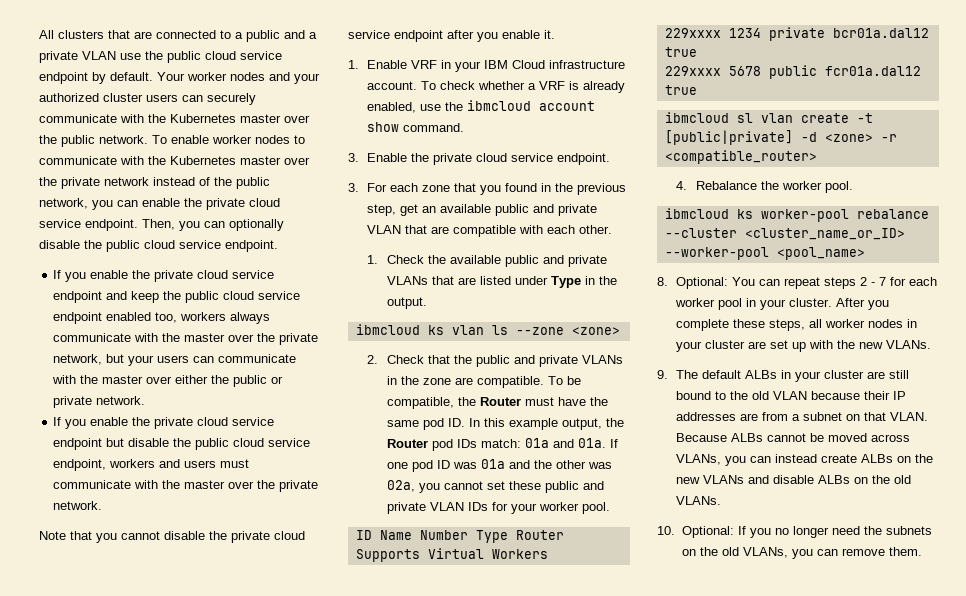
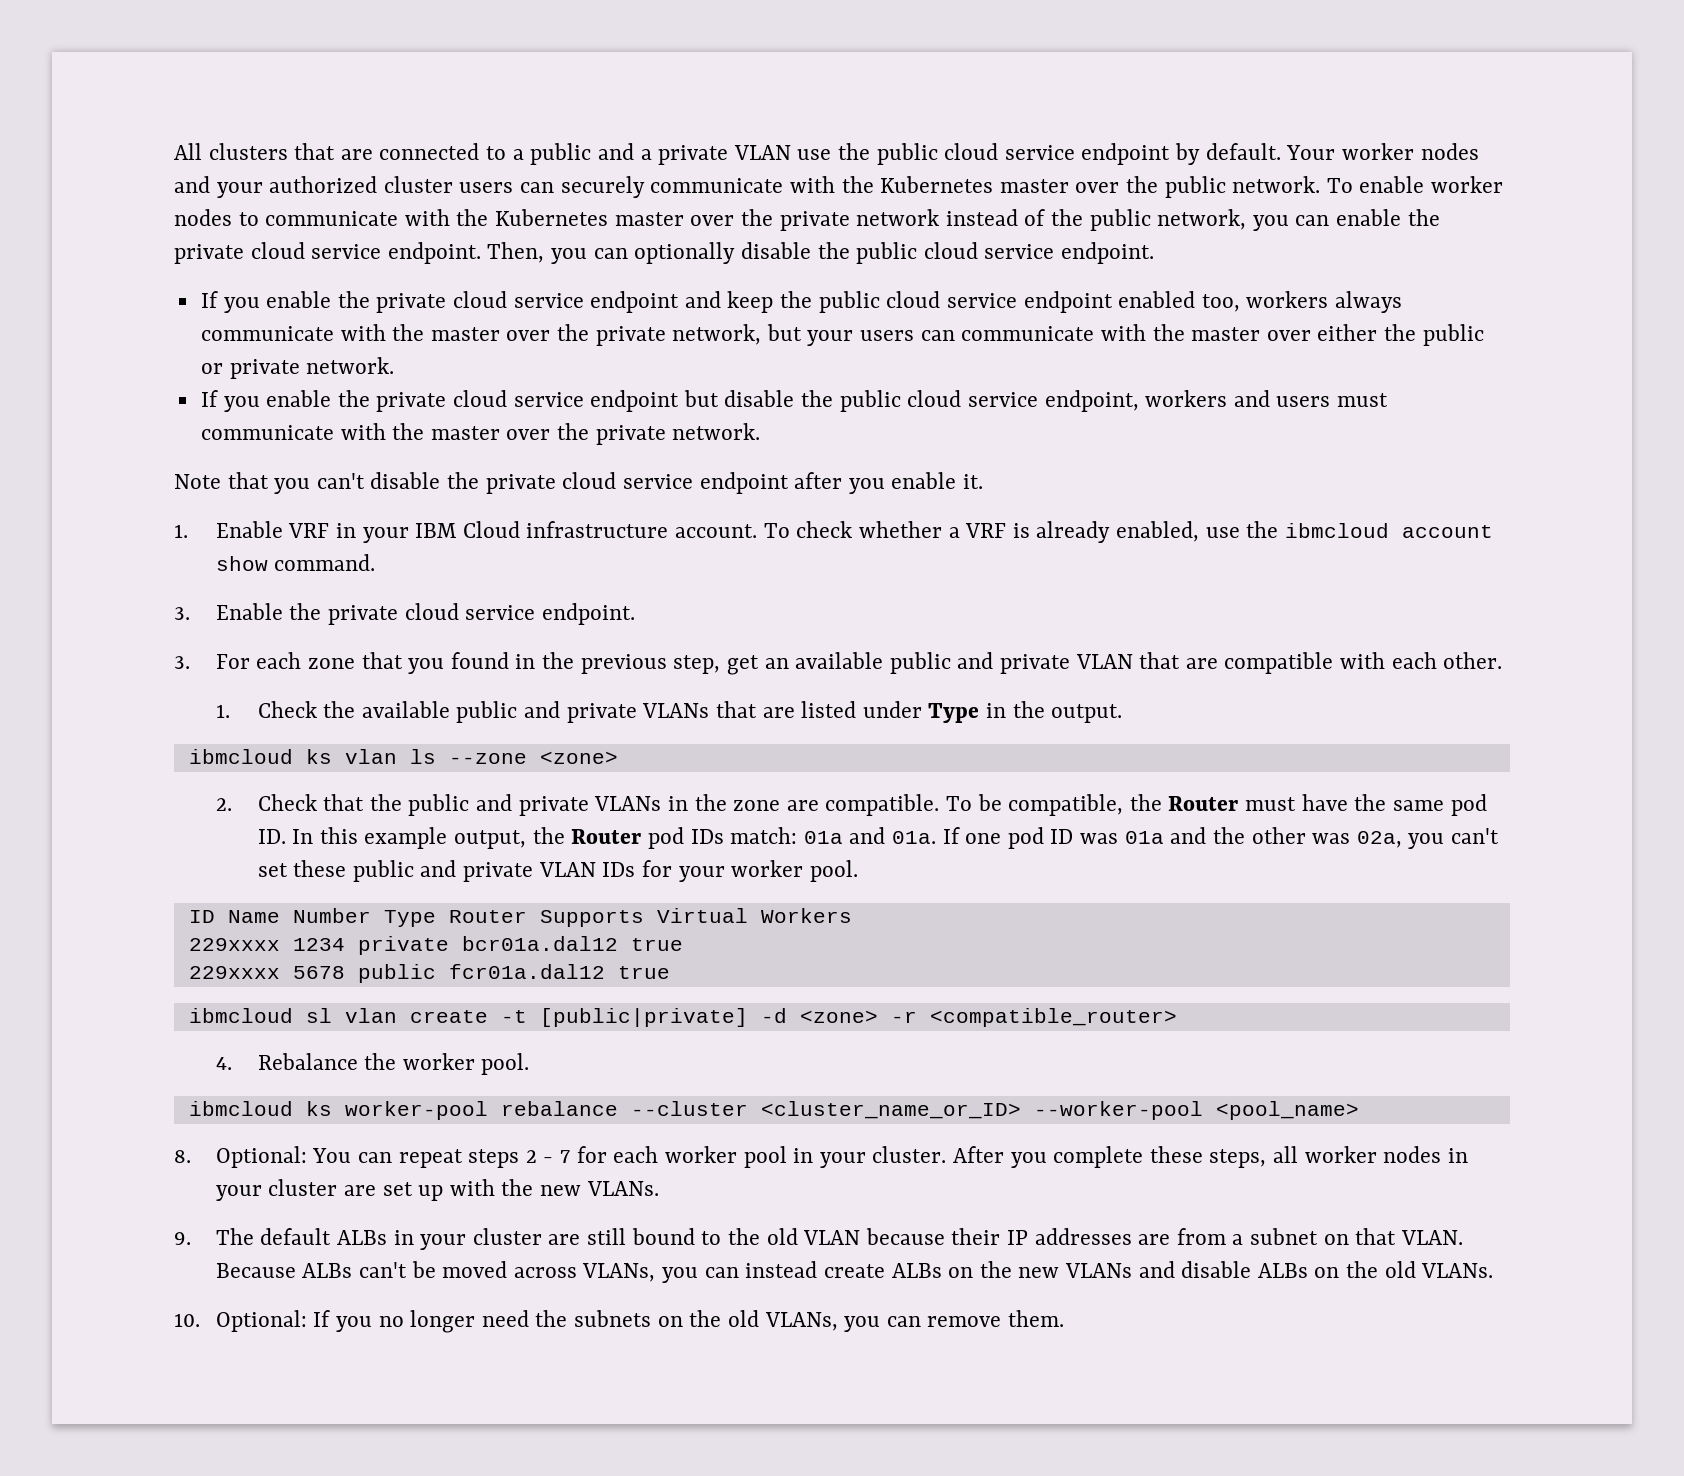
- Note that you cannot disable the private cloud service endpoint after you enable it.
+ Note that you can't disable the private cloud service endpoint after you enable it.
- If one pod ID was 01a and the other was 02a, you cannot set these public and private VLAN IDs for your worker pool.
+ If one pod ID was 01a and the other was 02a, you can't set these public and private VLAN IDs for your worker pool.
- Because ALBs cannot be moved across VLANs, you can instead create ALBs on the new VLANs and disable ALBs on the old VLANs.
+ Because ALBs can't be moved across VLANs, you can instead create ALBs on the new VLANs and disable ALBs on the old VLANs.

